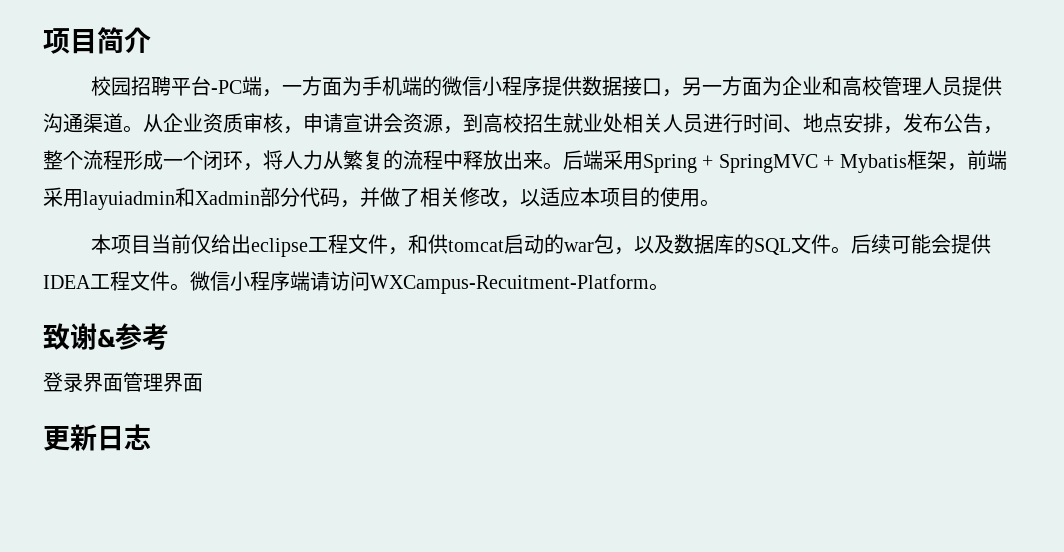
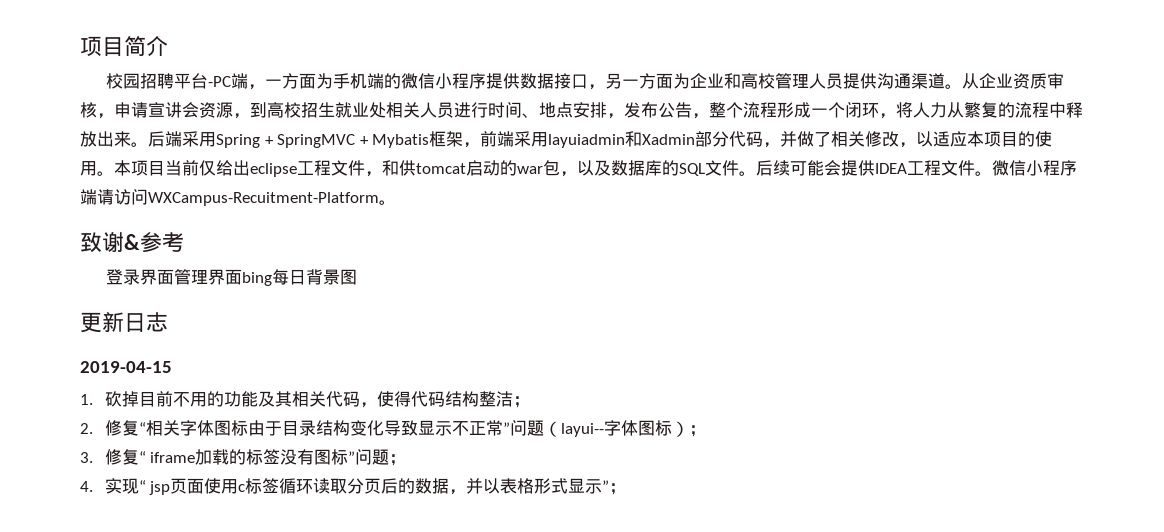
- 后端采用Spring + SpringMVC + Mybatis框架，前端采用layuiadmin和Xadmin部分代码，并做了相关修改，以适应本项目的使用。
- 本项目当前仅给出eclipse工程文件，和供tomcat启动的war包，以及数据库的SQL文件。
+ 后端采用Spring + SpringMVC + Mybatis框架，前端采用layuiadmin和Xadmin部分代码，并做了相关修改，以适应本项目的使用。本项目当前仅给出eclipse工程文件，和供tomcat启动的war包，以及数据库的SQL文件。
- 登录界面管理界面
+ 登录界面管理界面bing每日背景图
+ 2019-04-15
+ 1.砍掉目前不用的功能及其相关代码，使得代码结构整洁；
+ 2.修复“相关字体图标由于目录结构变化导致显示不正常”问题（layui--字体图标）；
+ 3.修复“ iframe加载的标签没有图标”问题；
+ 4.实现“ jsp页面使用c标签循环读取分页后的数据，并以表格形式显示”；

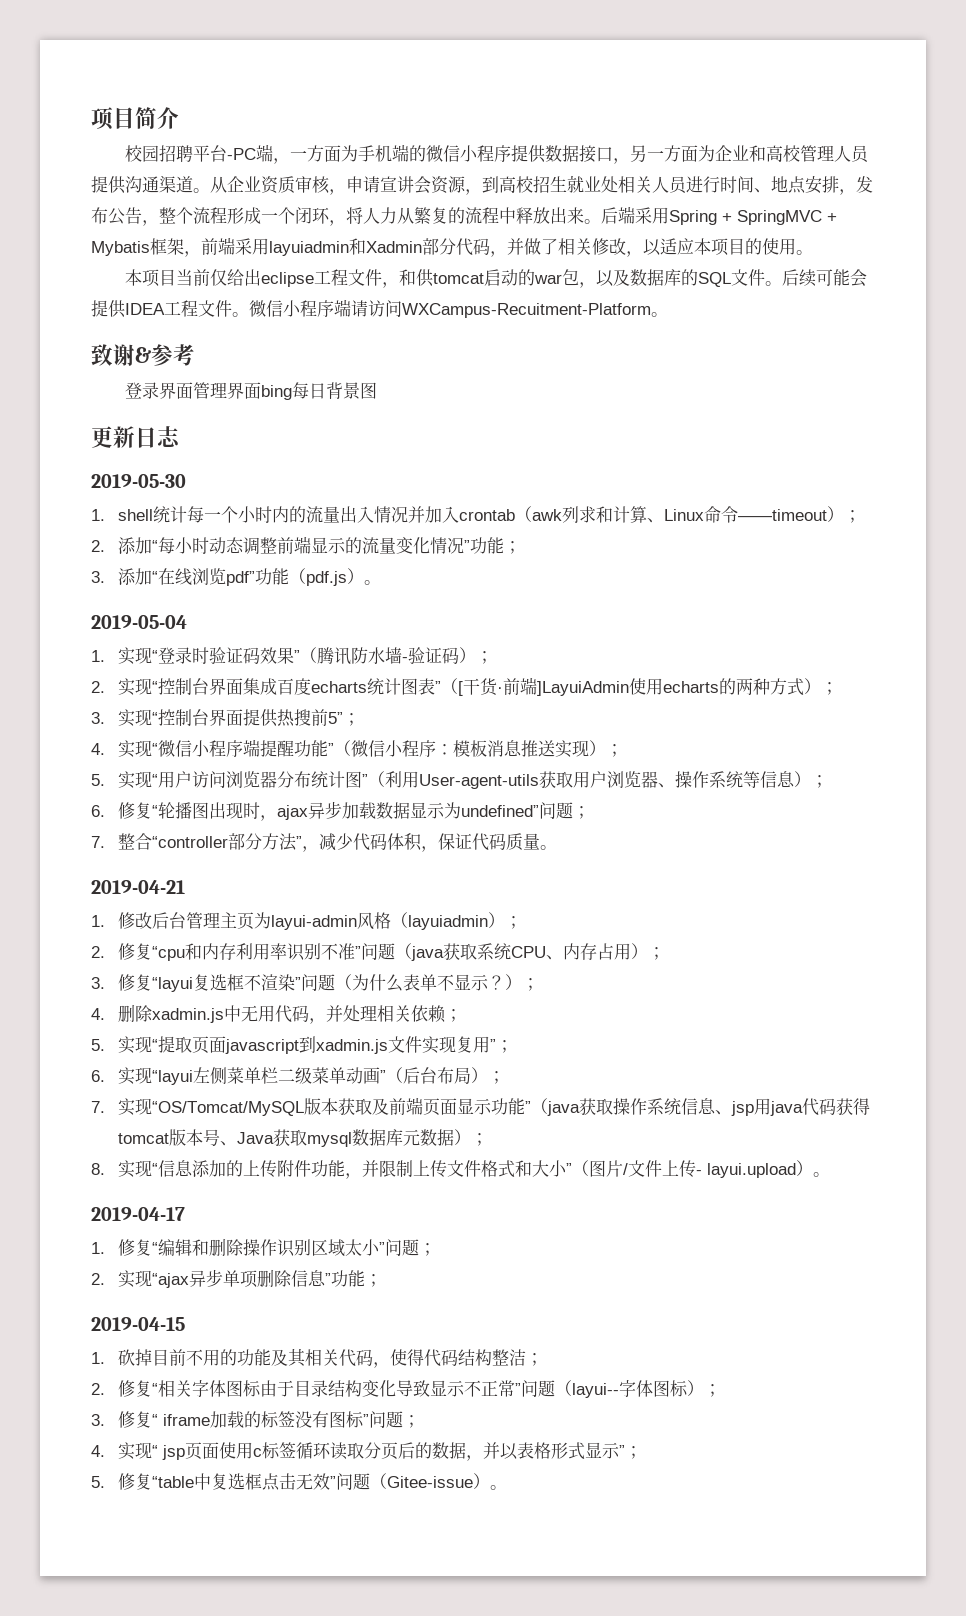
- 后端采用Spring + SpringMVC + Mybatis框架，前端采用layuiadmin和Xadmin部分代码，并做了相关修改，以适应本项目的使用。本项目当前仅给出eclipse工程文件，和供tomcat启动的war包，以及数据库的SQL文件。
+ 后端采用Spring + SpringMVC + Mybatis框架，前端采用layuiadmin和Xadmin部分代码，并做了相关修改，以适应本项目的使用。
+ 本项目当前仅给出eclipse工程文件，和供tomcat启动的war包，以及数据库的SQL文件。
+ 2019-05-30
+ 1. shell统计每一个小时内的流量出入情况并加入crontab（awk列求和计算、Linux命令——timeout）；
+ 2.添加“每小时动态调整前端显示的流量变化情况”功能；
+ 3.添加“在线浏览pdf”功能（pdf.js）。
+ 2019-05-04
+ 1.实现“登录时验证码效果”（腾讯防水墙-验证码）；
+ 2.实现“控制台界面集成百度echarts统计图表”（[干货·前端]LayuiAdmin使用echarts的两种方式）；
+ 3.实现“控制台界面提供热搜前5”；
+ 4.实现“微信小程序端提醒功能”（微信小程序：模板消息推送实现）；
+ 5.实现“用户访问浏览器分布统计图”（利用User-agent-utils获取用户浏览器、操作系统等信息）；
+ 6.修复“轮播图出现时，ajax异步加载数据显示为undefined”问题；
+ 7.整合“controller部分方法”，减少代码体积，保证代码质量。
+ 2019-04-21
+ 1.修改后台管理主页为layui-admin风格（layuiadmin）；
+ 2.修复“cpu和内存利用率识别不准”问题（java获取系统CPU、内存占用）；
+ 3.修复“layui复选框不渲染”问题（为什么表单不显示？）；
+ 4.删除xadmin.js中无用代码，并处理相关依赖；
+ 5.实现“提取页面javascript到xadmin.js文件实现复用”；
+ 6.实现“layui左侧菜单栏二级菜单动画”（后台布局）；
+ 7.实现“OS/Tomcat/MySQL版本获取及前端页面显示功能”（java获取操作系统信息、jsp用java代码获得tomcat版本号、Java获取mysql数据库元数据）；
+ 8.实现“信息添加的上传附件功能，并限制上传文件格式和大小”（图片/文件上传- layui.upload）。
+ 2019-04-17
+ 1.修复“编辑和删除操作识别区域太小”问题；
+ 2.实现“ajax异步单项删除信息”功能；
+ 5.修复“table中复选框点击无效”问题（Gitee-issue）。

